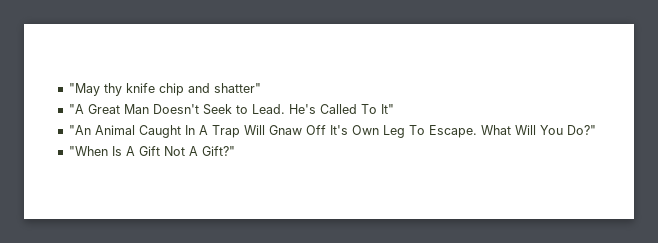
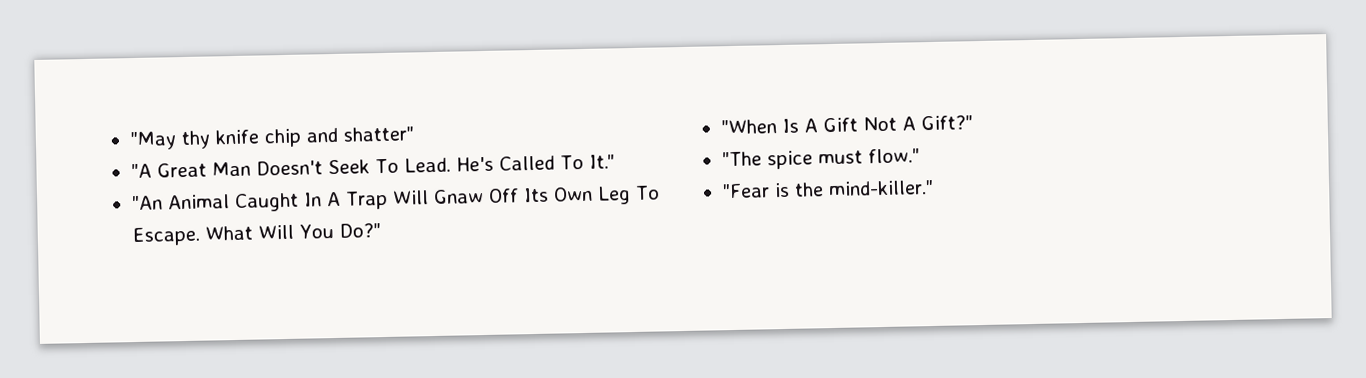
- "A Great Man Doesn't Seek to Lead.
+ "A Great Man Doesn't Seek To Lead.
- He's Called To It"
+ He's Called To It."
- "An Animal Caught In A Trap Will Gnaw Off It's Own Leg To Escape.
+ "An Animal Caught In A Trap Will Gnaw Off Its Own Leg To Escape.
+ "The spice must flow."
+ "Fear is the mind-killer."

